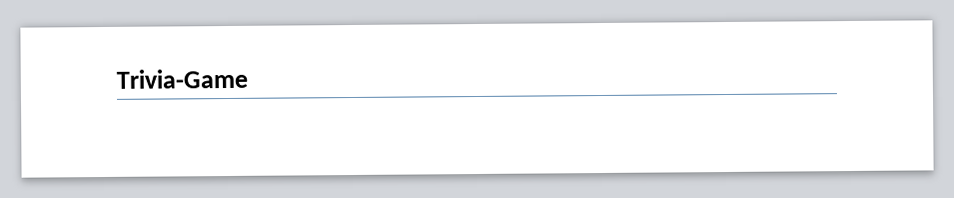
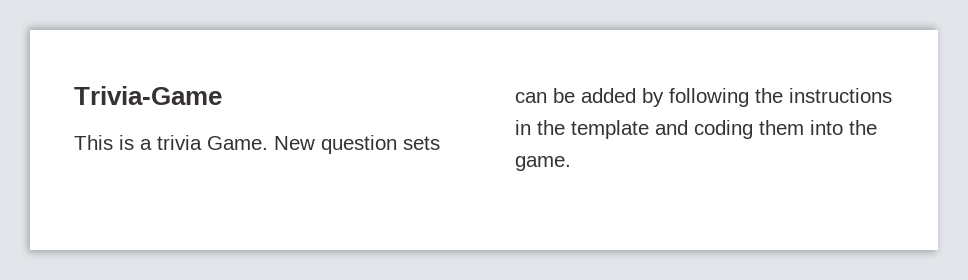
+ This is a trivia Game. New question sets can be added by following the instructions in the template and coding them into the game.

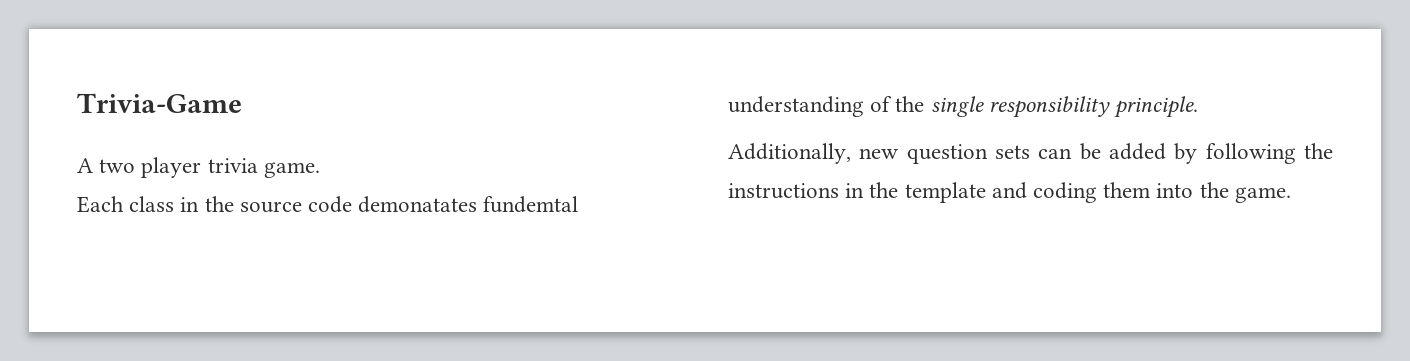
- This is a trivia Game. New question sets can be added by following the instructions in the template and coding them into the game.
+ A two player trivia game.
+ Each class in the source code demonatates fundemtal understanding of the single responsibility principle.
+ Additionally, new question sets can be added by following the instructions in the template and coding them into the game.

